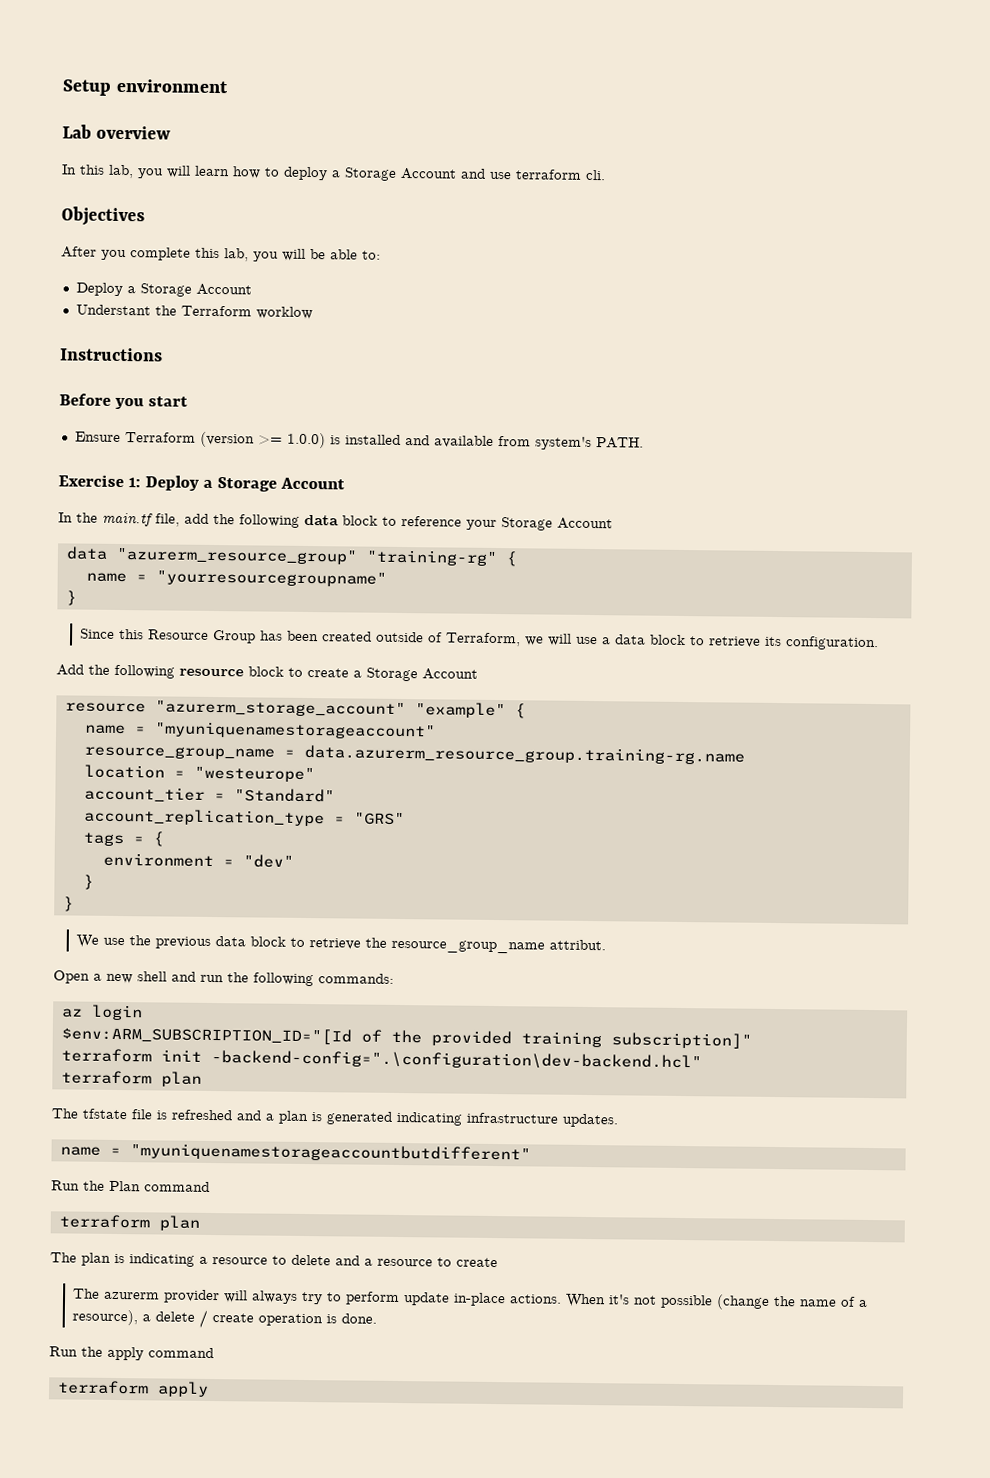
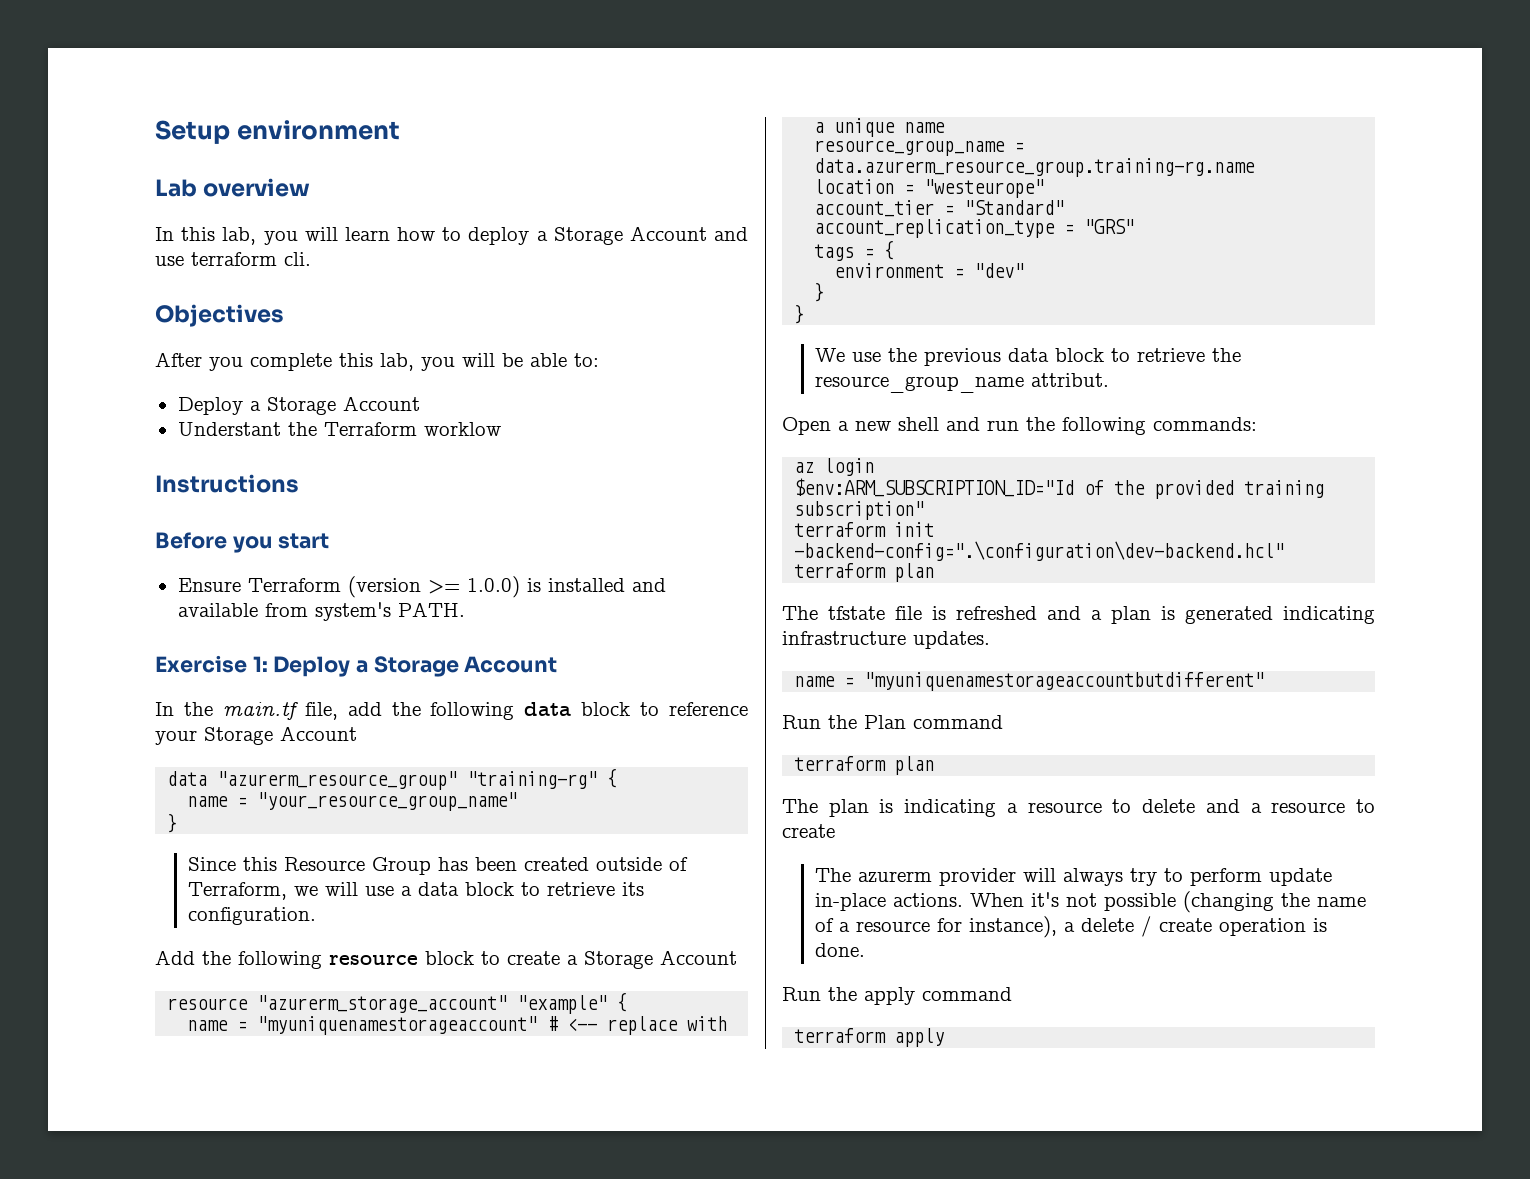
- name = "yourresourcegroupname"
+ name = "your_resource_group_name"
- name = "myuniquenamestorageaccount"
+ name = "myuniquenamestorageaccount" # <-- replace with a unique name
- $env:ARM_SUBSCRIPTION_ID="[Id of the provided training subscription]"
+ $env:ARM_SUBSCRIPTION_ID="Id of the provided training subscription"
- When it's not possible (change the name of a resource), a delete / create operation is done.
+ When it's not possible (changing the name of a resource for instance), a delete / create operation is done.

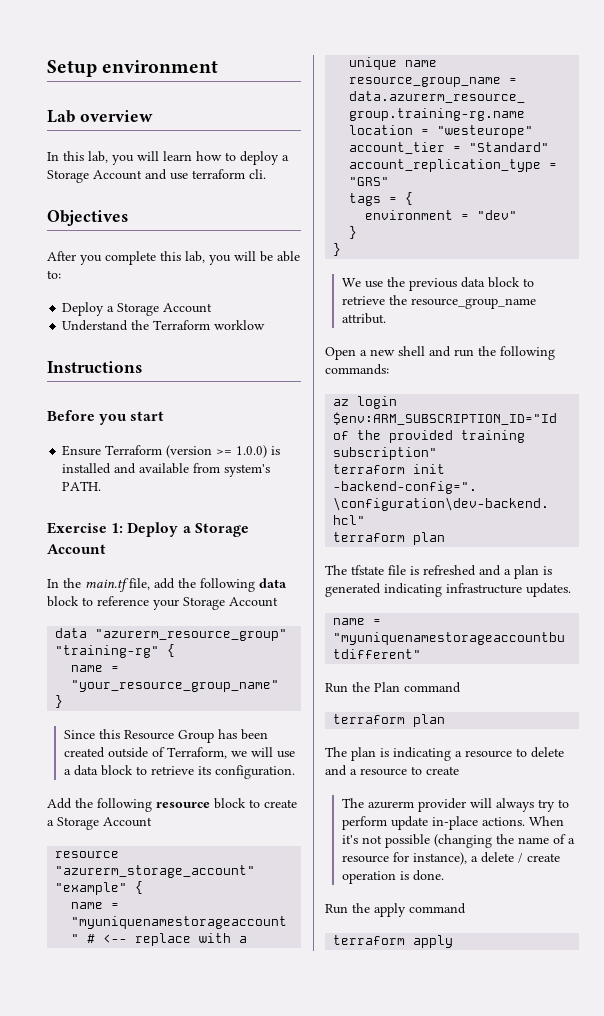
- Understant the Terraform worklow
+ Understand the Terraform worklow

